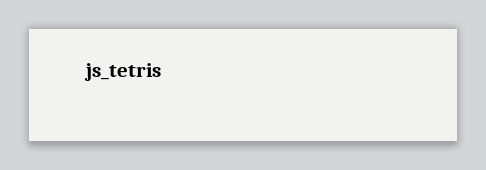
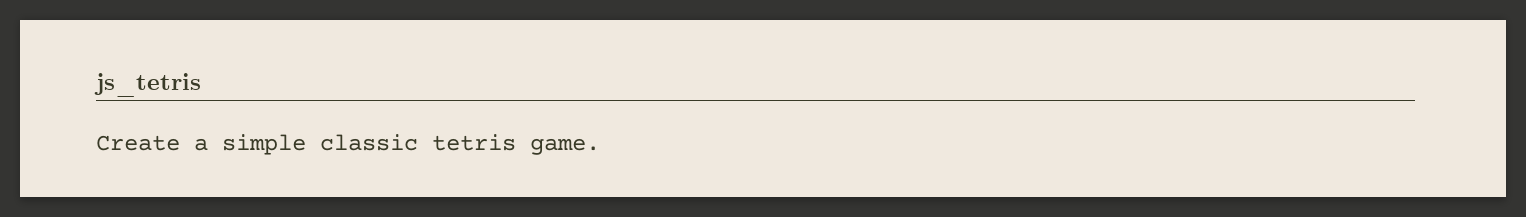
+ Create a simple classic tetris game.

